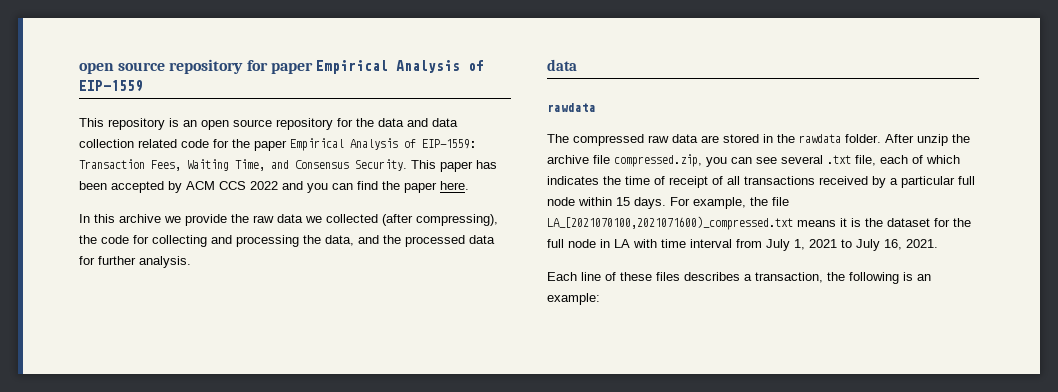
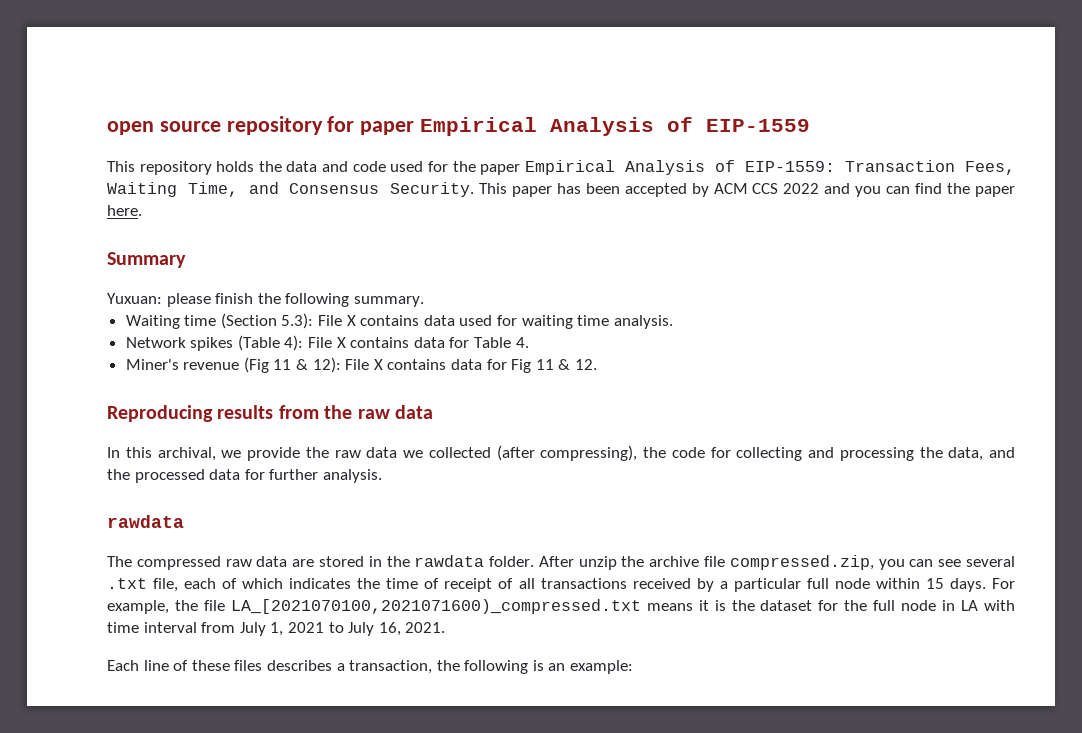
- This repository is an open source repository for the data and data collection related code for the paper Empirical Analysis of EIP-1559: Transaction Fees, Waiting Time, and Consensus Security.
+ This repository holds the data and code used for the paper Empirical Analysis of EIP-1559: Transaction Fees, Waiting Time, and Consensus Security.
+ Summary
+ Yuxuan: please finish the following summary.
+ Waiting time (Section 5.3): File X contains data used for waiting time analysis.
+ Network spikes (Table 4): File X contains data for Table 4.
+ Miner's revenue (Fig 11 & 12): File X contains data for Fig 11 & 12.
+ Reproducing results from the raw data
- In this archive we provide the raw data we collected (after compressing), the code for collecting and processing the data, and the processed data for further analysis.
- data
+ In this archival, we provide the raw data we collected (after compressing), the code for collecting and processing the data, and the processed data for further analysis.

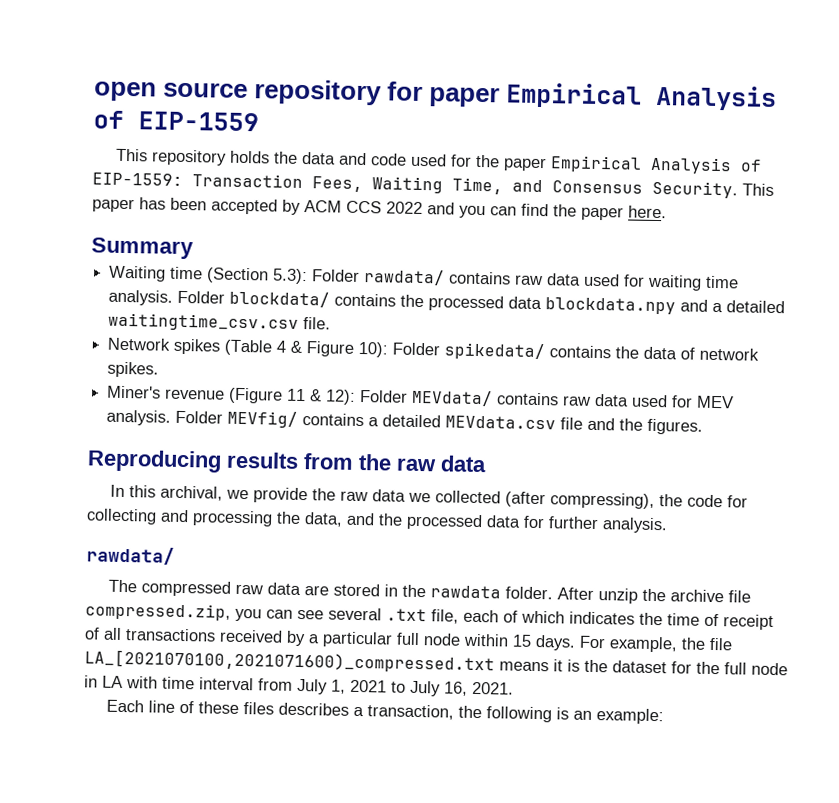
- Yuxuan: please finish the following summary.
- Waiting time (Section 5.3): File X contains data used for waiting time analysis.
- Network spikes (Table 4): File X contains data for Table 4.
+ Waiting time (Section 5.3): Folder rawdata/ contains raw data used for waiting time analysis. Folder blockdata/ contains the processed data blockdata.npy and a detailed waitingtime_csv.csv file.
+ Network spikes (Table 4 & Figure 10): Folder spikedata/ contains the data of network spikes.
- Miner's revenue (Fig 11 & 12): File X contains data for Fig 11 & 12.
+ Miner's revenue (Figure 11 & 12): Folder MEVdata/ contains raw data used for MEV analysis. Folder MEVfig/ contains a detailed MEVdata.csv file and the figures.
  In this archival, we provide the raw data we collected (after compressing), the code for collecting and processing the data, and the processed data for further analysis.
- rawdata
+ rawdata/

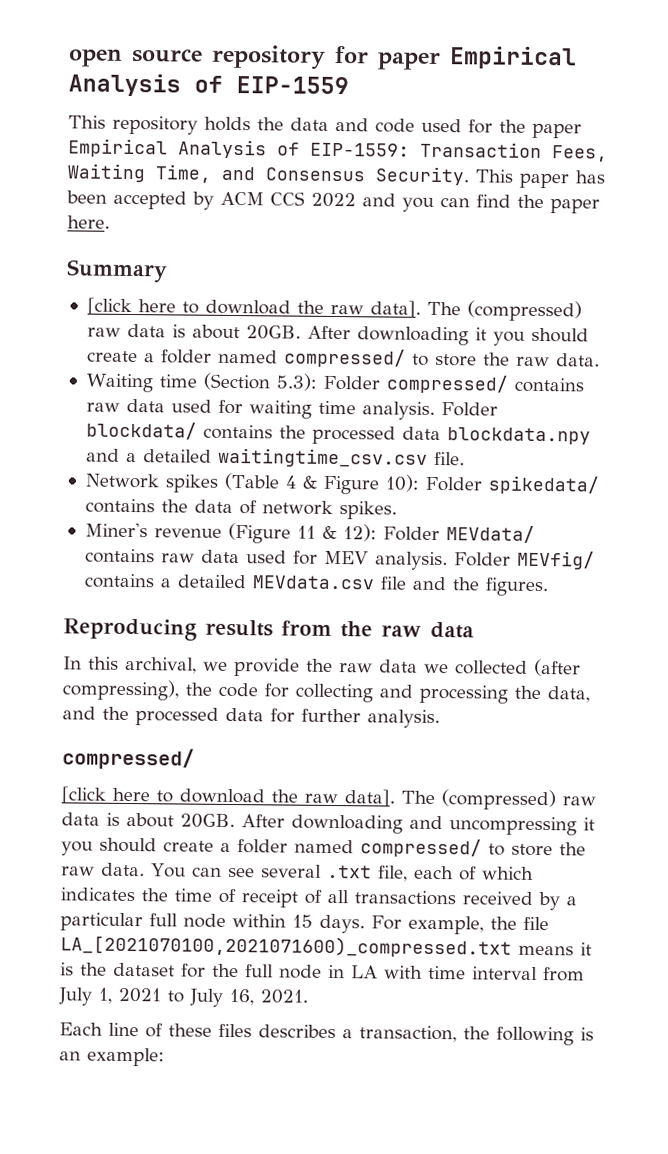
+ [click here to download the raw data]. The (compressed) raw data is about 20GB. After downloading it you should create a folder named compressed/ to store the raw data.
- Waiting time (Section 5.3): Folder rawdata/ contains raw data used for waiting time analysis.
+ Waiting time (Section 5.3): Folder compressed/ contains raw data used for waiting time analysis.
  In this archival, we provide the raw data we collected (after compressing), the code for collecting and processing the data, and the processed data for further analysis.
- rawdata/
- The compressed raw data are stored in the rawdata folder. After unzip the archive file compressed.zip, you can see several .txt file, each of which indicates the time of receipt of all transactions received by a particular full node within 15 days.
+ compressed/
+ [click here to download the raw data]. The (compressed) raw data is about 20GB. After downloading and uncompressing it you should create a folder named compressed/ to store the raw data. You can see several .txt file, each of which indicates the time of receipt of all transactions received by a particular full node within 15 days.

